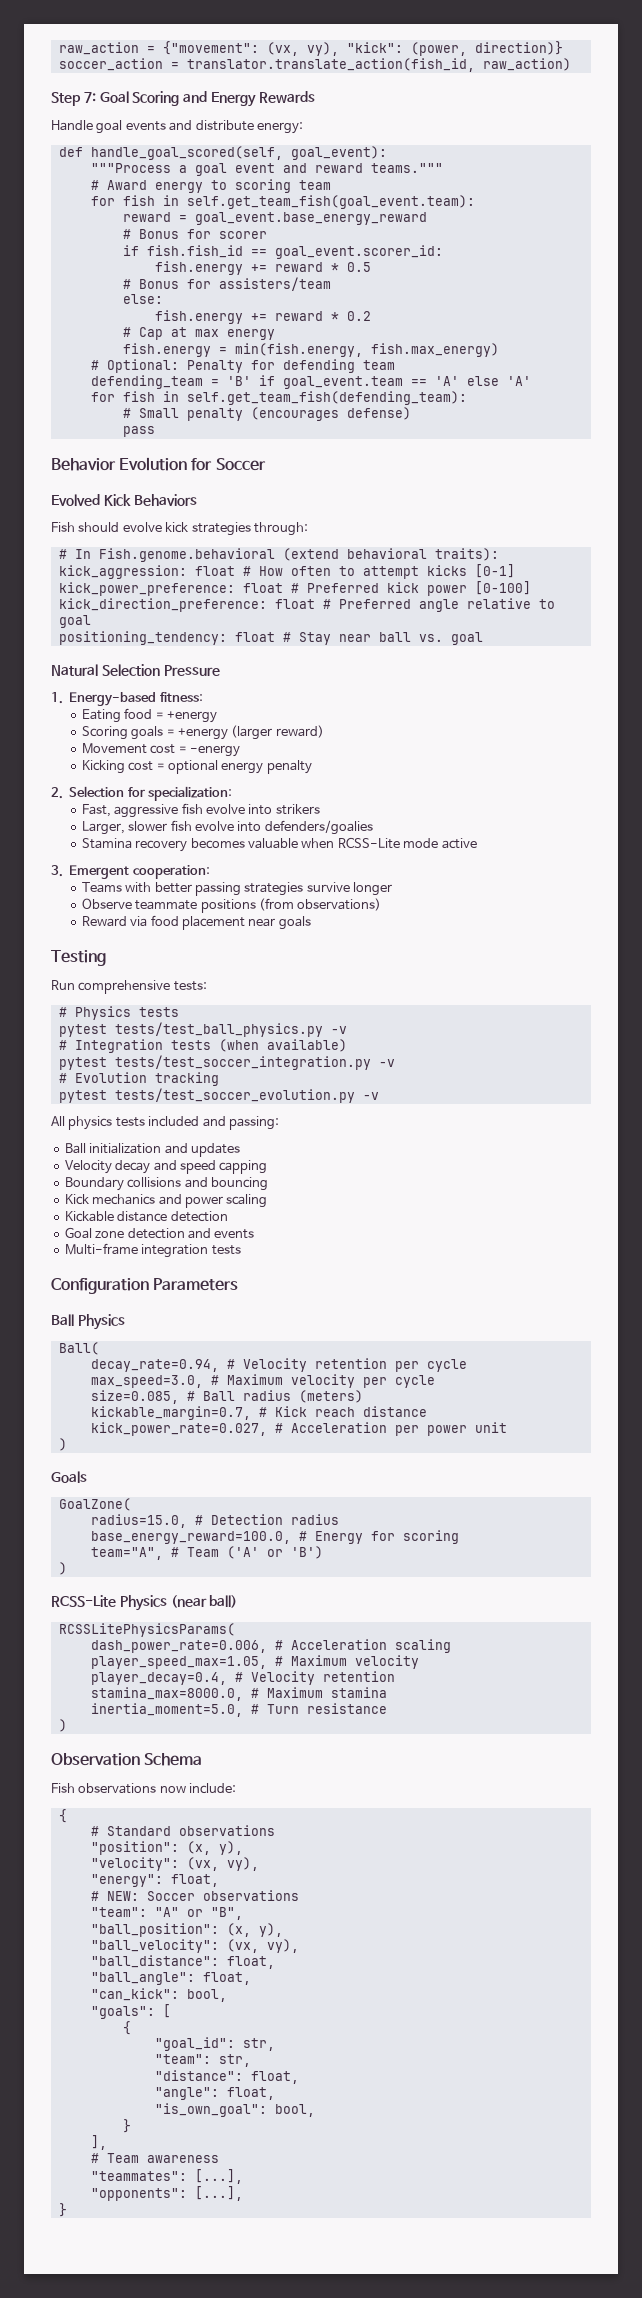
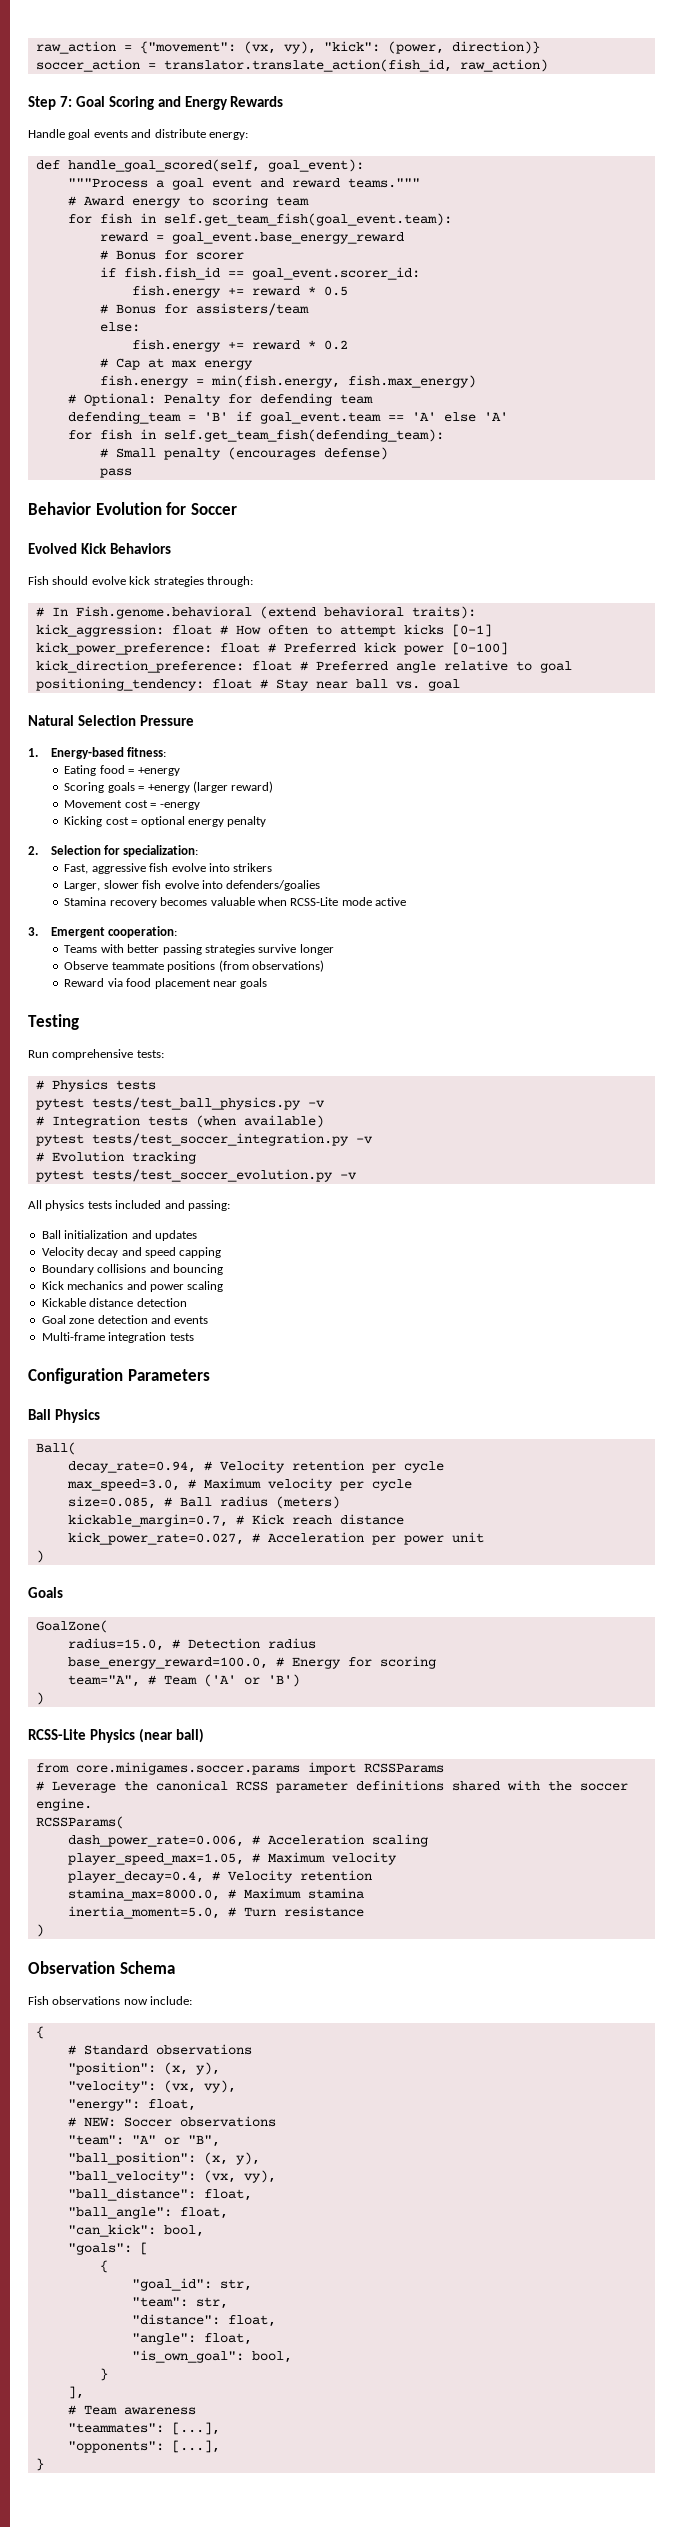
- RCSSLitePhysicsParams(
+ from core.minigames.soccer.params import RCSSParams
+ # Leverage the canonical RCSS parameter definitions shared with the soccer engine.
+ RCSSParams(

